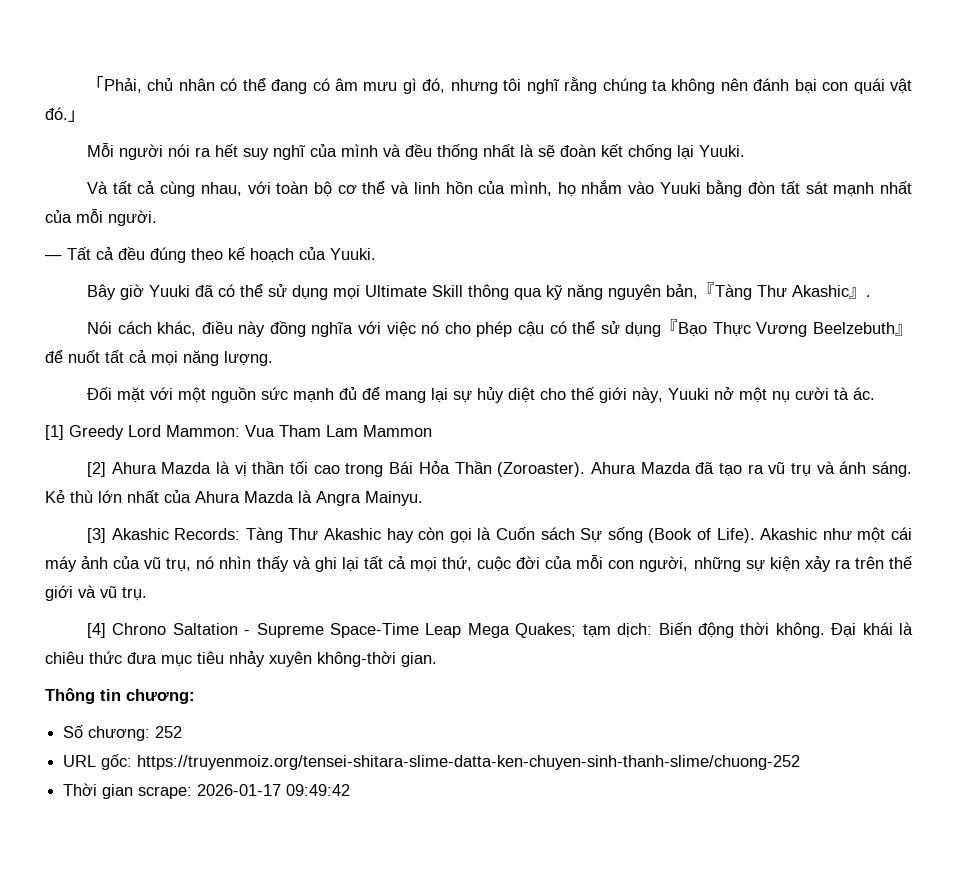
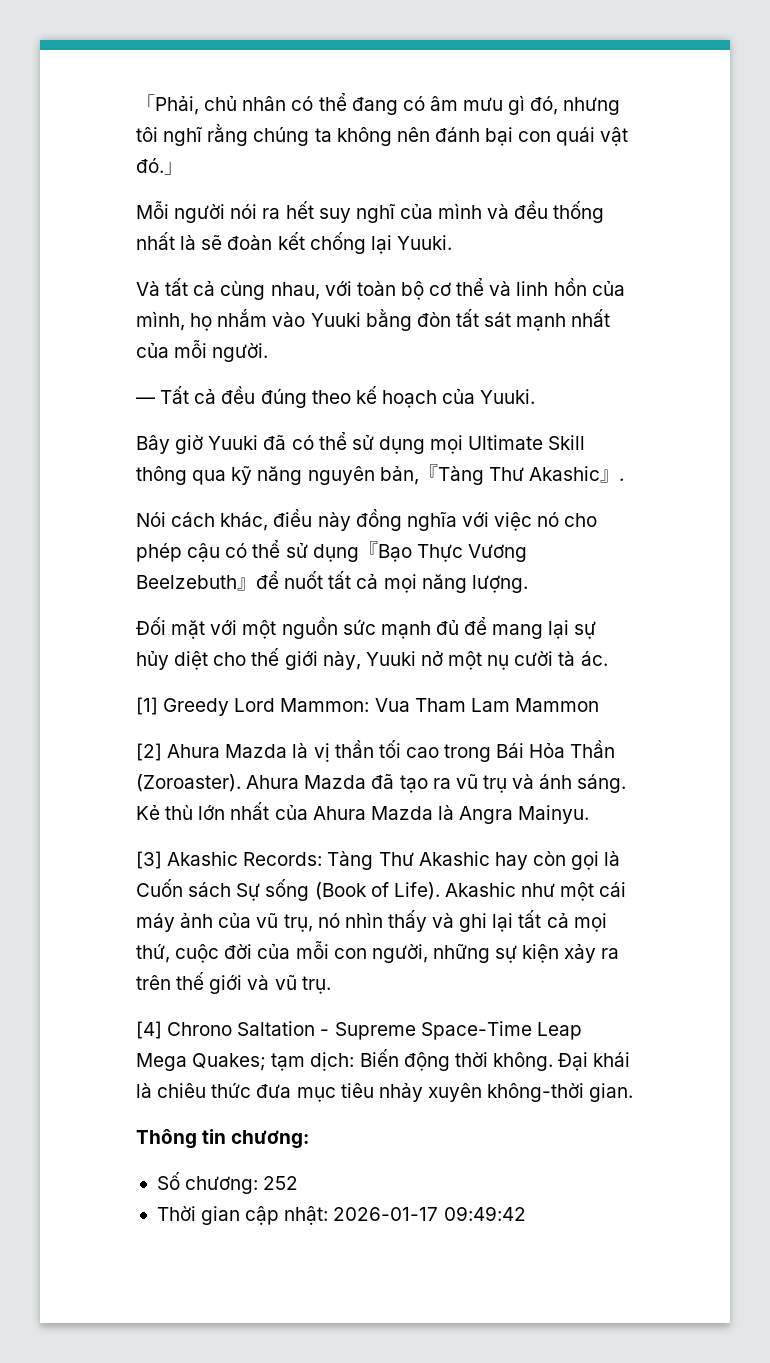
- URL gốc: https://truyenmoiz.org/tensei-shitara-slime-datta-ken-chuyen-sinh-thanh-slime/chuong-252
- Thời gian scrape: 2026-01-17 09:49:42
+ Thời gian cập nhật: 2026-01-17 09:49:42

